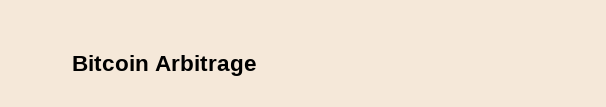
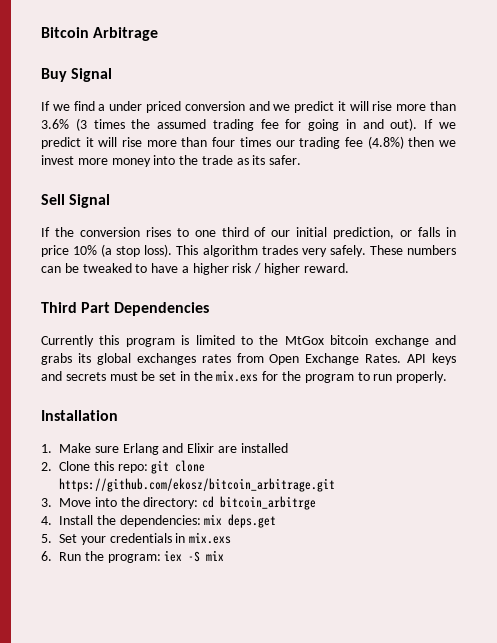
+ Buy Signal
+ If we find a under priced conversion and we predict it will rise more than 3.6% (3 times the assumed trading fee for going in and out). If we predict it will rise more than four times our trading fee (4.8%) then we invest more money into the trade as its safer.
+ Sell Signal
+ If the conversion rises to one third of our initial prediction, or falls in price 10% (a stop loss). This algorithm trades very safely. These numbers can be tweaked to have a higher risk / higher reward.
+ Third Part Dependencies
+ Currently this program is limited to the MtGox bitcoin exchange and grabs its global exchanges rates from Open Exchange Rates. API keys and secrets must be set in the mix.exs for the program to run properly.
+ Installation
+ 1. Make sure Erlang and Elixir are installed
+ 2. Clone this repo: git clone https://github.com/ekosz/bitcoin_arbitrage.git
+ 3. Move into the directory: cd bitcoin_arbitrge
+ 4. Install the dependencies: mix deps.get
+ 5. Set your credentials in mix.exs
+ 6. Run the program: iex -S mix

